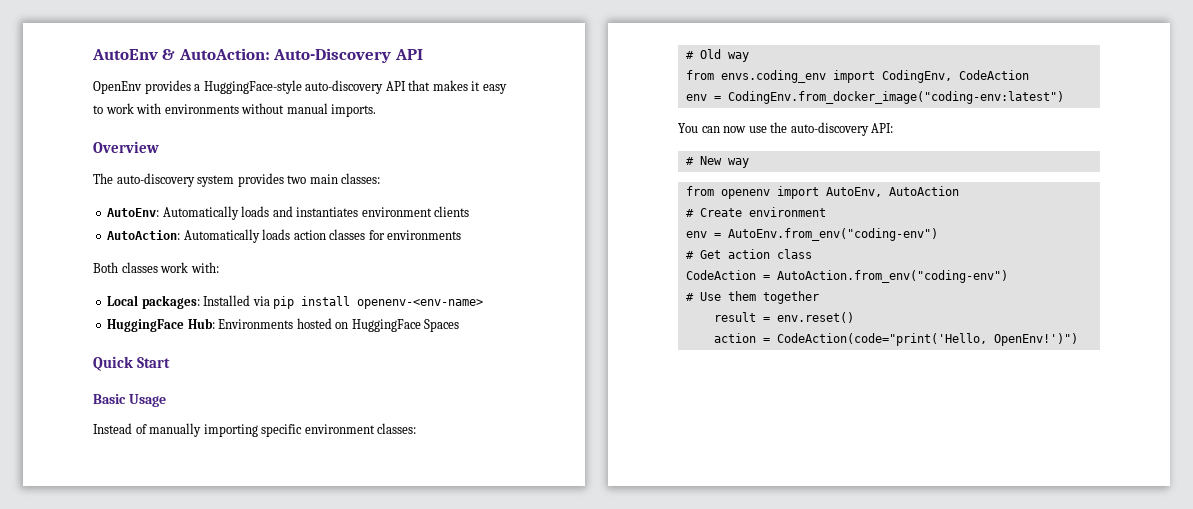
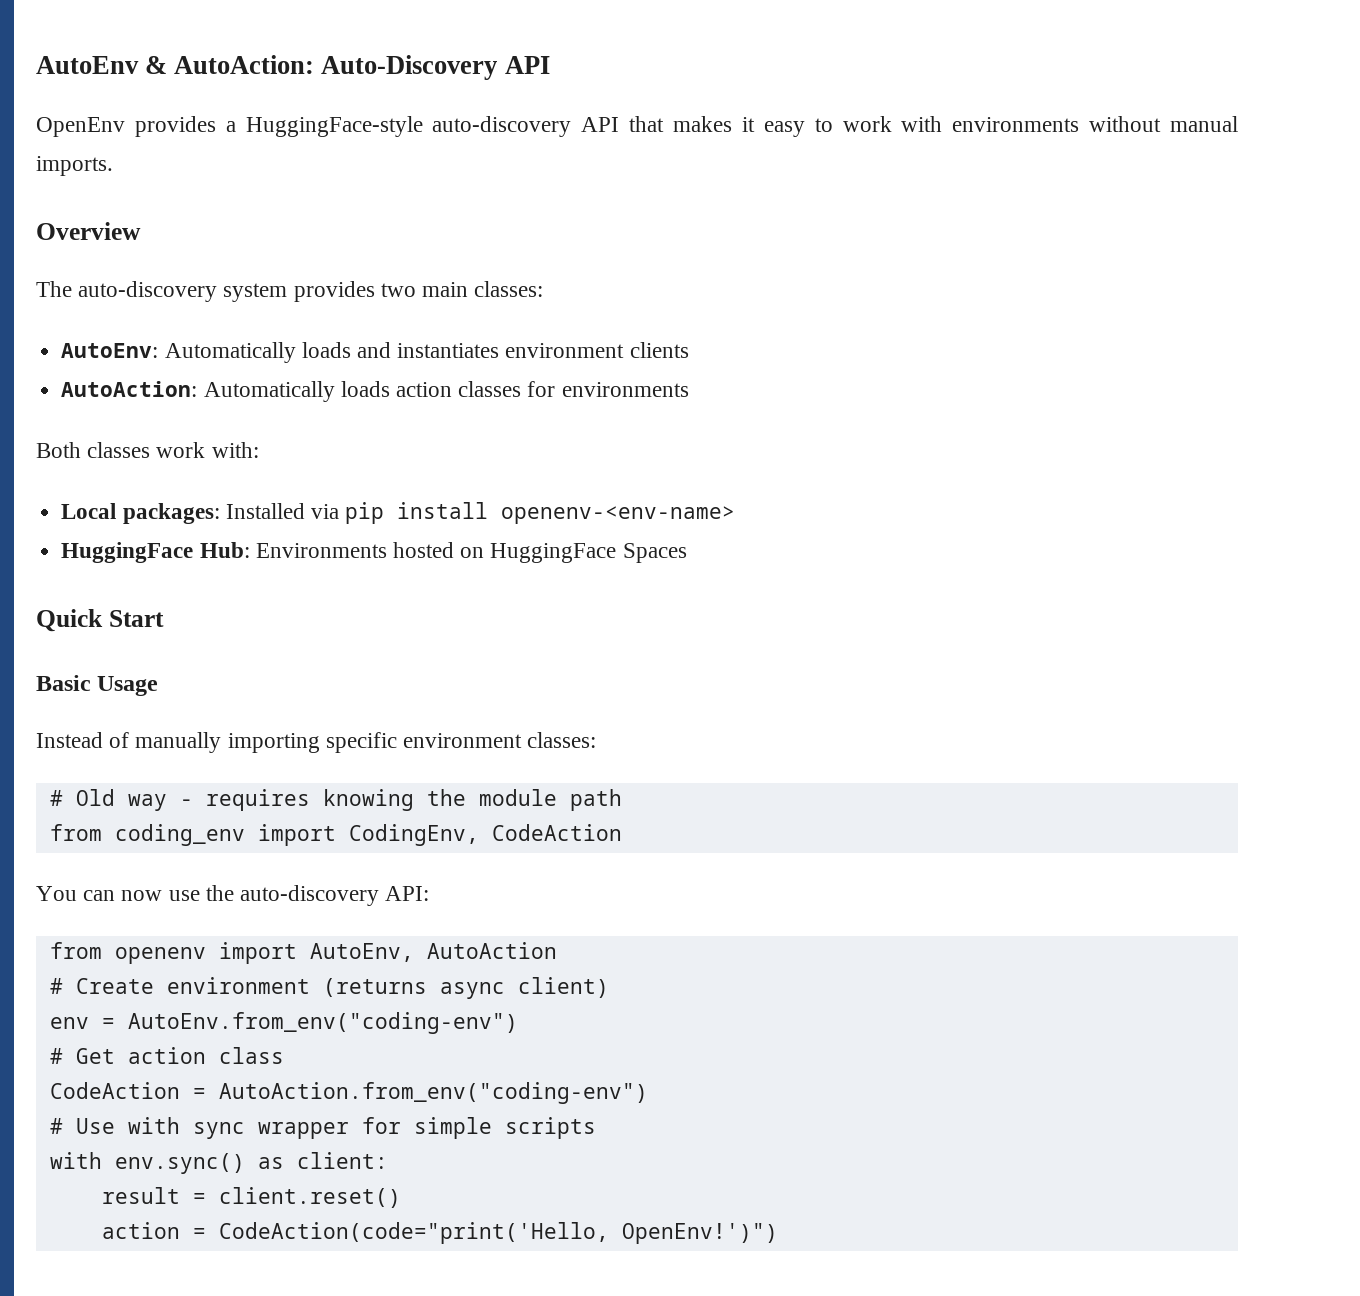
- # Old way
- from envs.coding_env import CodingEnv, CodeAction
+ # Old way - requires knowing the module path
+ from coding_env import CodingEnv, CodeAction
- env = CodingEnv.from_docker_image("coding-env:latest")
- # New way
- # Create environment
+ # Create environment (returns async client)
- # Use them together
+ # Use with sync wrapper for simple scripts
+ with env.sync() as client:
- result = env.reset()
+ result = client.reset()

